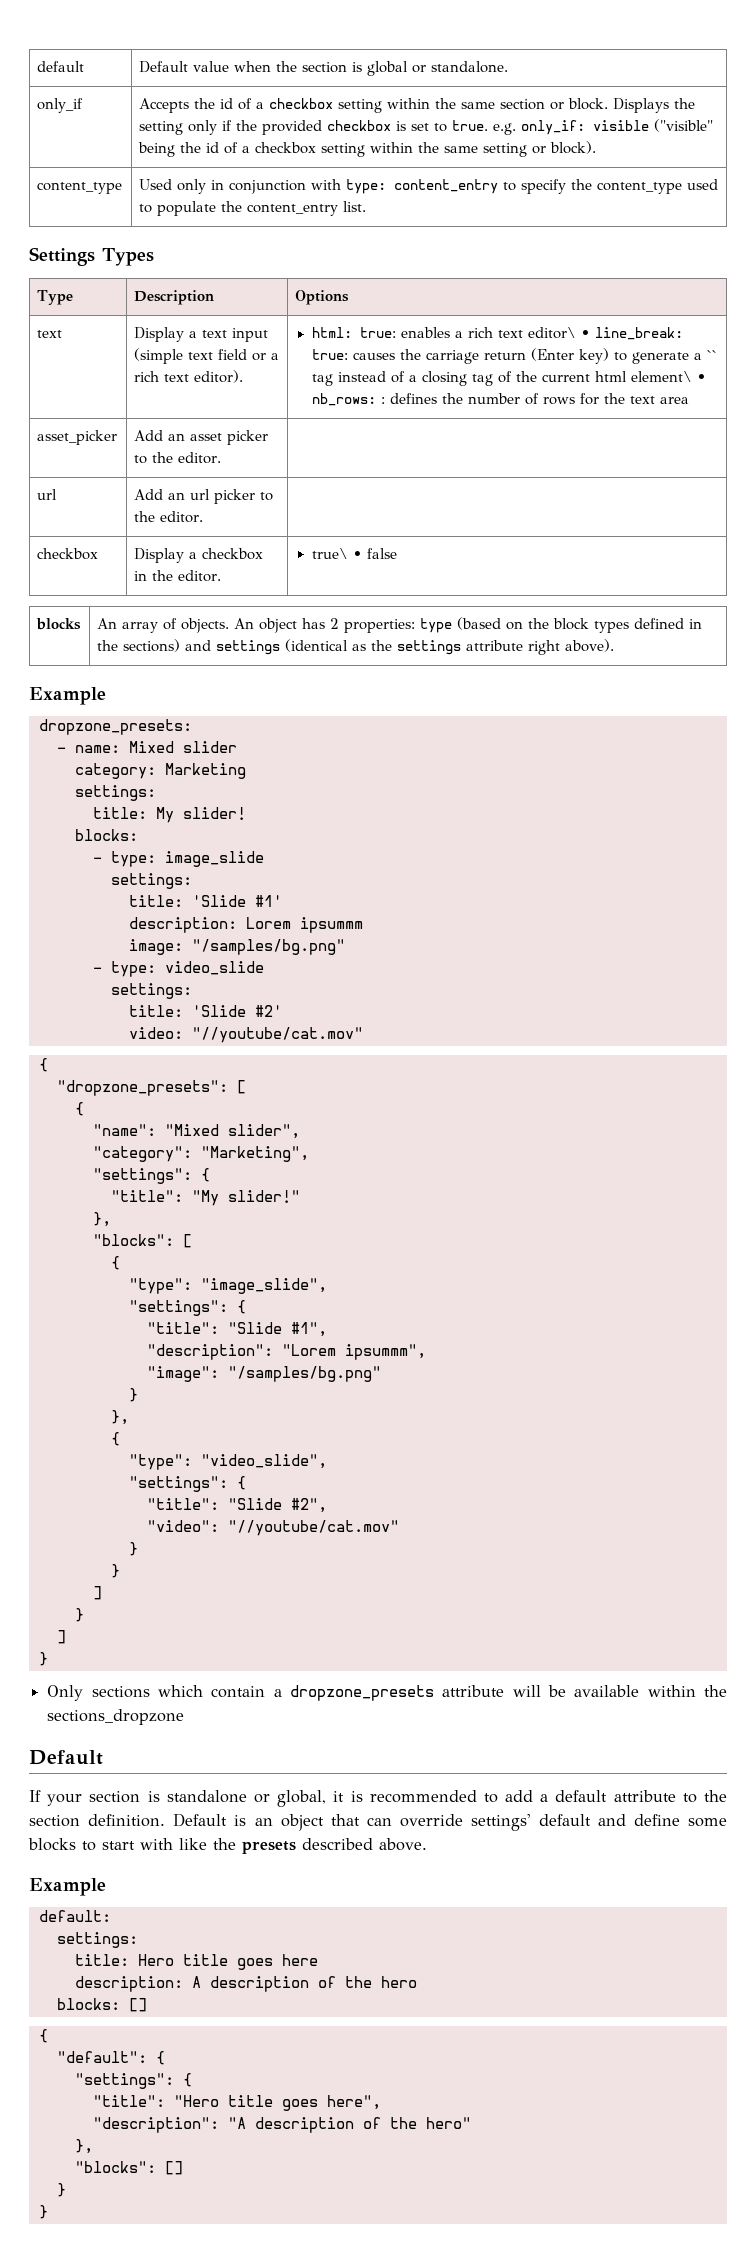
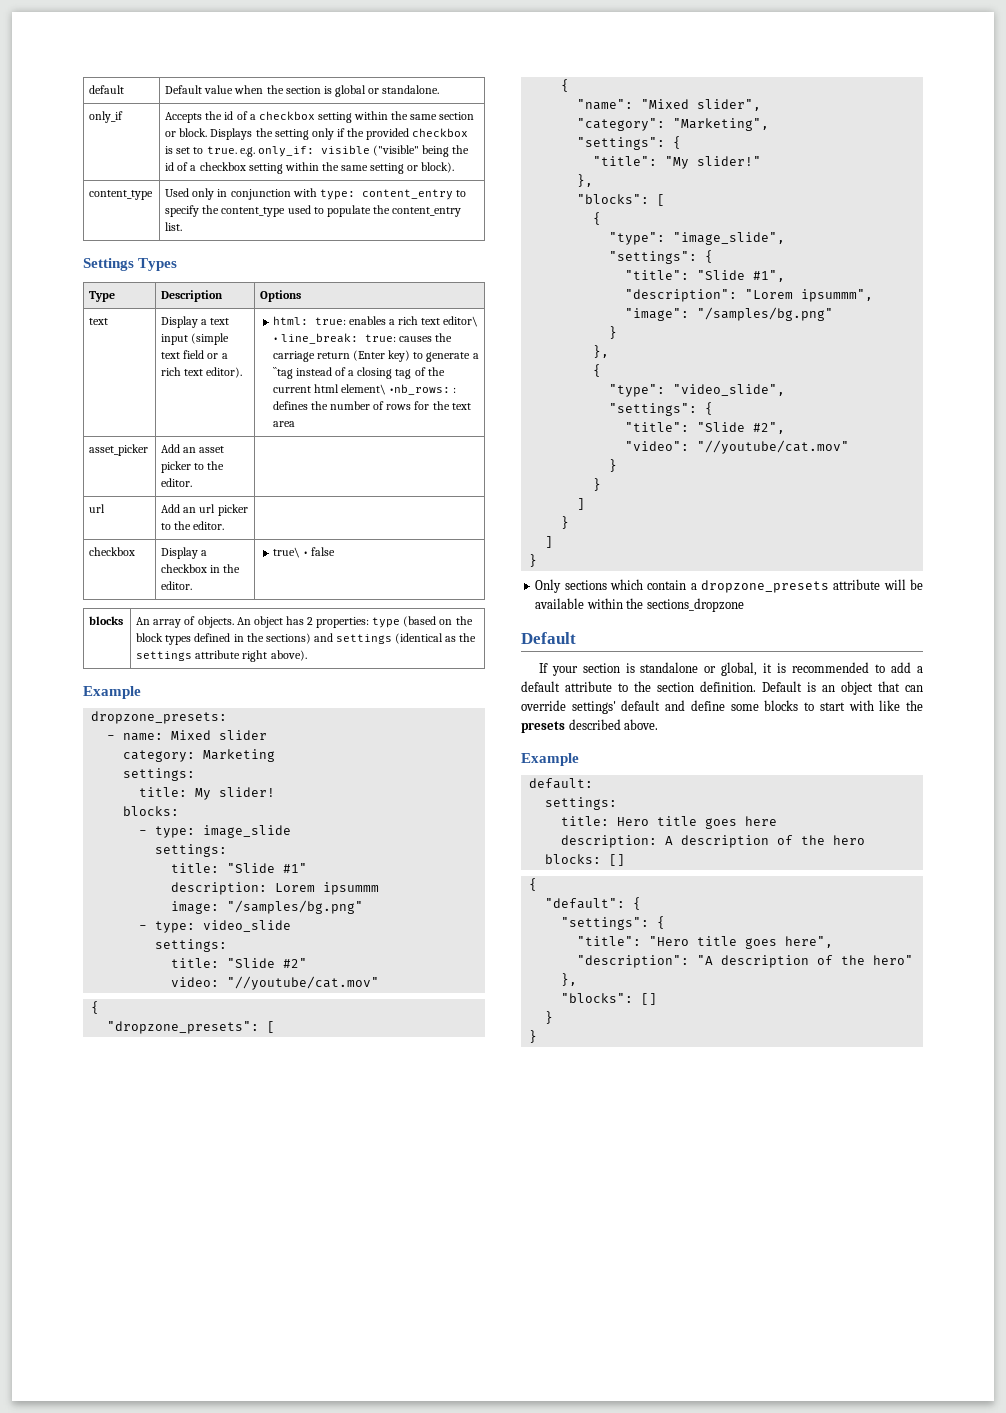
- html: true: enables a rich text editor\ • line_break: true: causes the carriage return (Enter key) to generate a `` tag instead of a closing tag of the current html element\ • nb_rows: : defines the number of rows for the text area
+ html: true: enables a rich text editor\ • line_break: true: causes the carriage return (Enter key) to generate a ``tag instead of a closing tag of the current html element\ •nb_rows: : defines the number of rows for the text area
- title: 'Slide #1'
+ title: "Slide #1"
- title: 'Slide #2'
+ title: "Slide #2"

